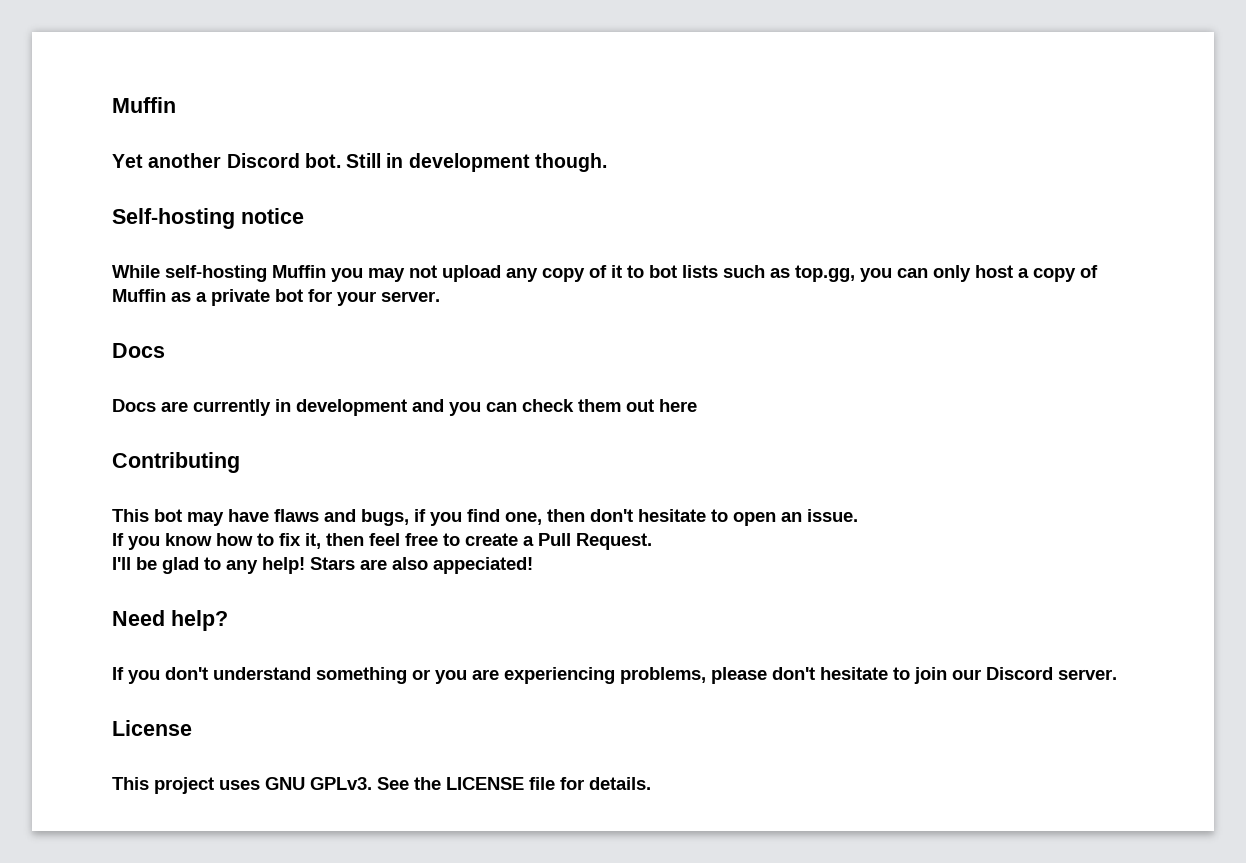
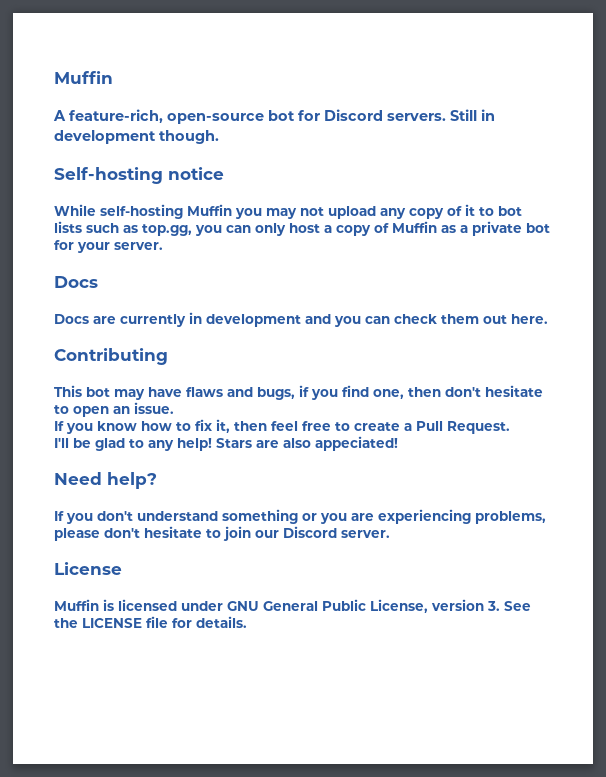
- Yet another Discord bot.
+ A feature-rich, open-source bot for Discord servers.
- Docs are currently in development and you can check them out here
+ Docs are currently in development and you can check them out here.
- This project uses GNU GPLv3. See the LICENSE file for details.
+ Muffin is licensed under GNU General Public License, version 3. See the LICENSE file for details.

